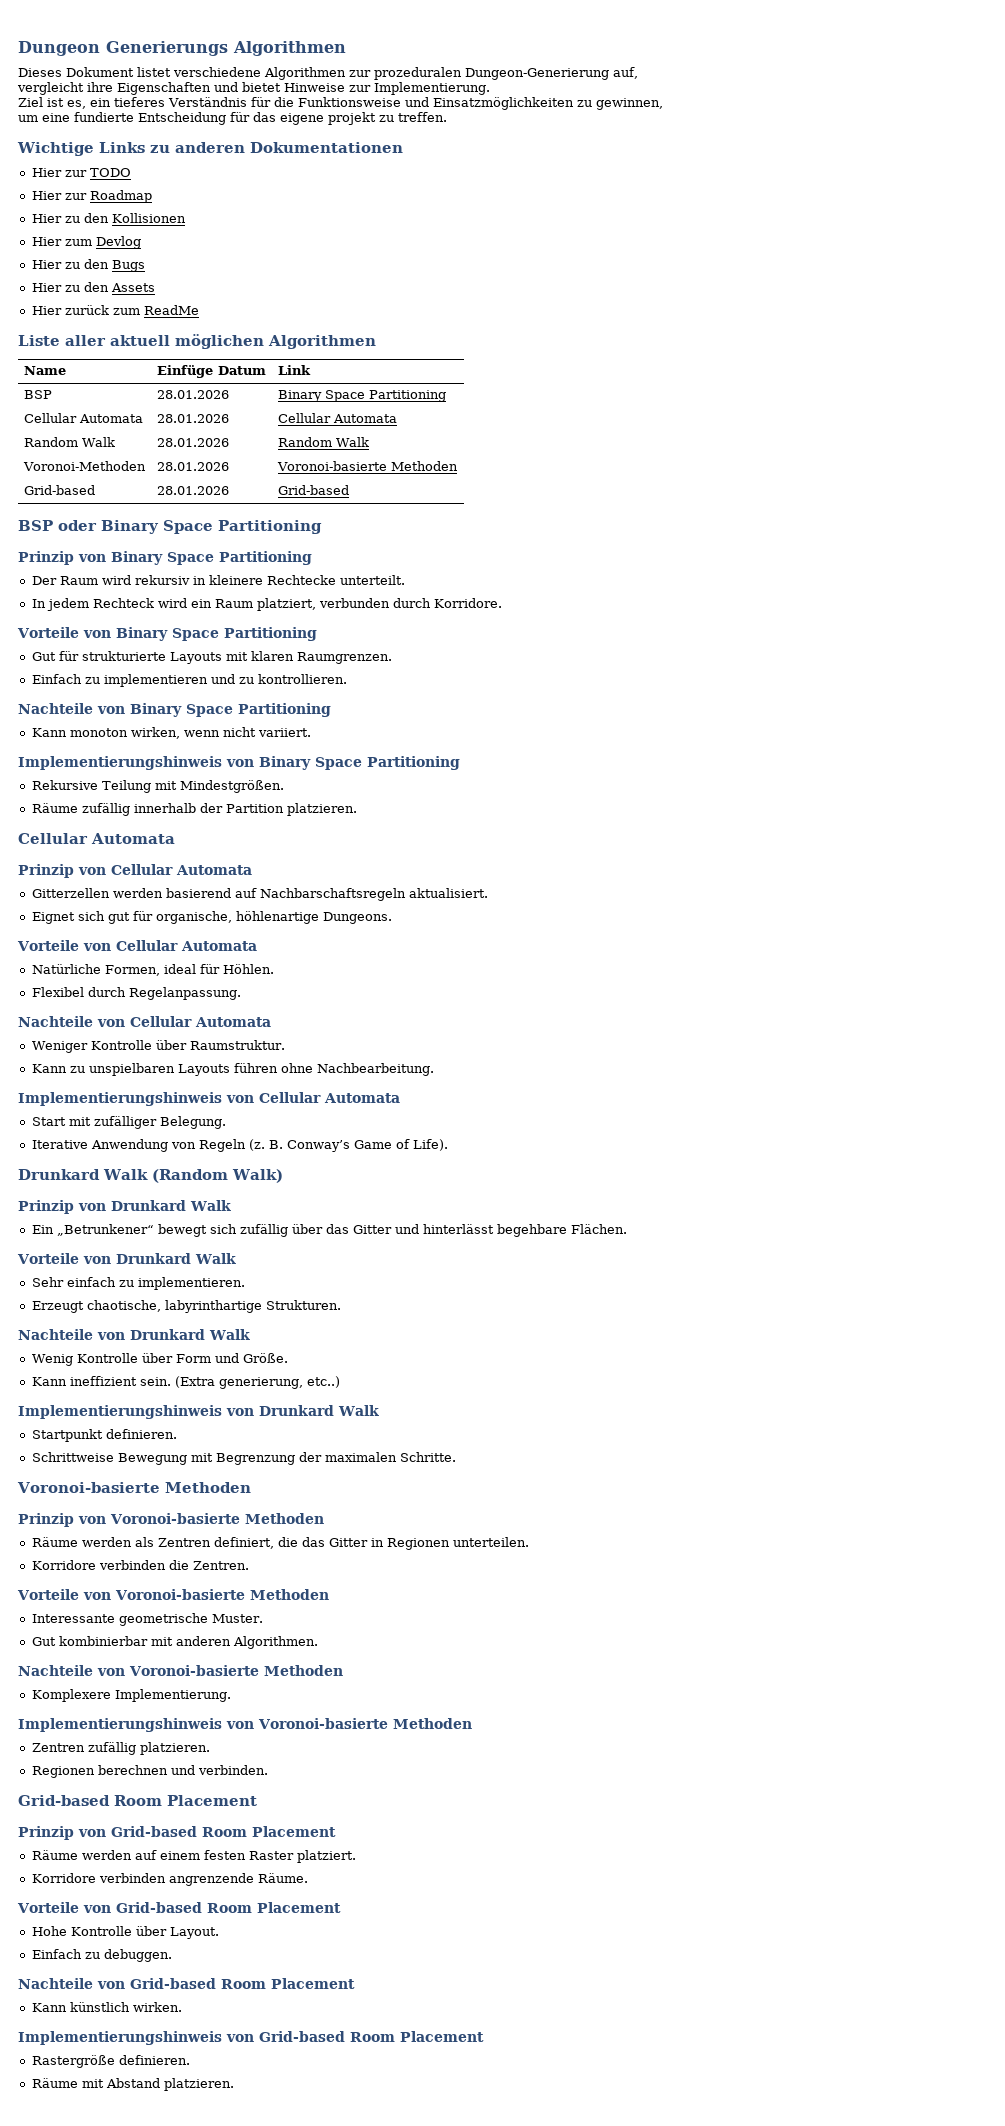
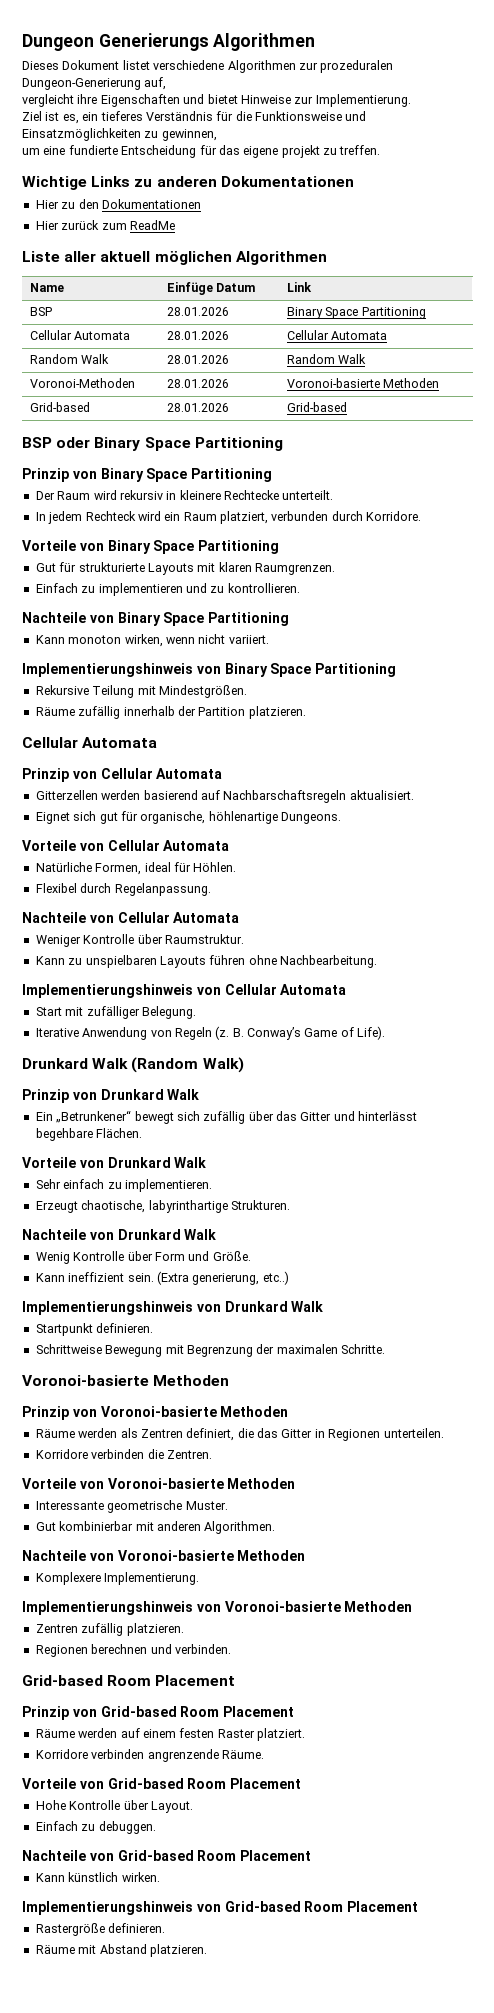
- Hier zur TODO
- Hier zur Roadmap
- Hier zu den Kollisionen
- Hier zum Devlog
- Hier zu den Bugs
- Hier zu den Assets
+ Hier zu den Dokumentationen

